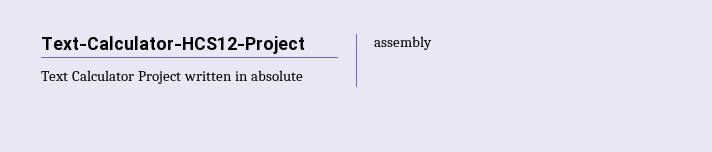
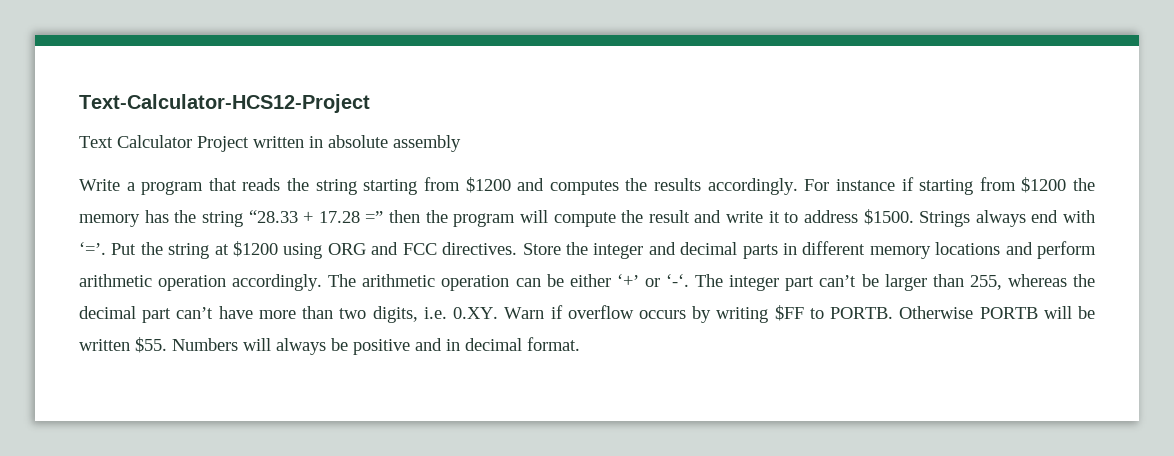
+ Write a program that reads the string starting from $1200 and computes the results accordingly. For instance if starting from $1200 the memory has the string “28.33 + 17.28 =” then the program will compute the result and write it to address $1500. Strings always end with ‘=’. Put the string at $1200 using ORG and FCC directives. Store the integer and decimal parts in different memory locations and perform arithmetic operation accordingly. The arithmetic operation can be either ‘+’ or ‘-‘. The integer part can’t be larger than 255, whereas the decimal part can’t have more than two digits, i.e. 0.XY. Warn if overflow occurs by writing $FF to PORTB. Otherwise PORTB will be written $55. Numbers will always be positive and in decimal format.

